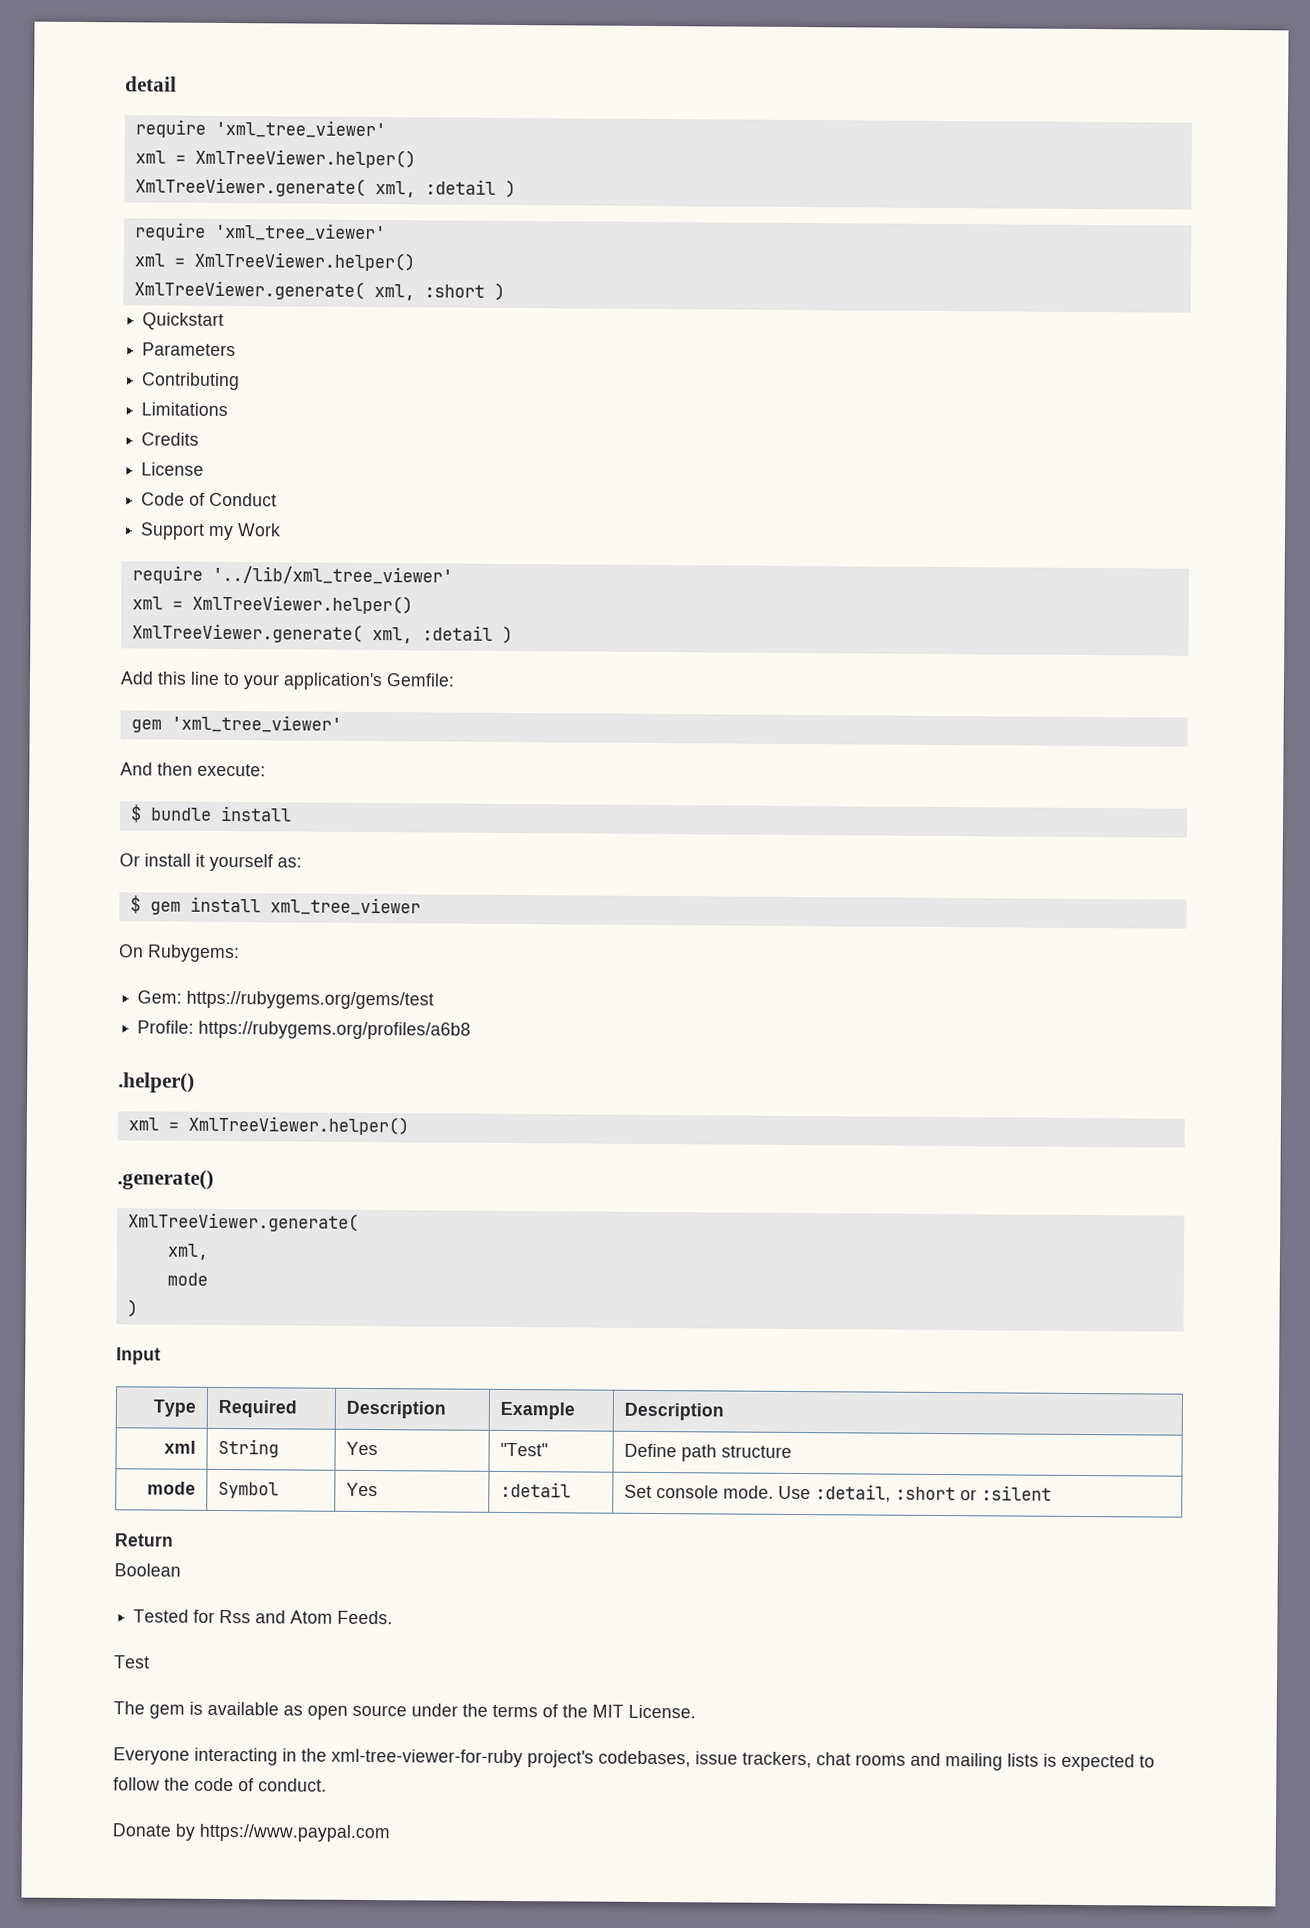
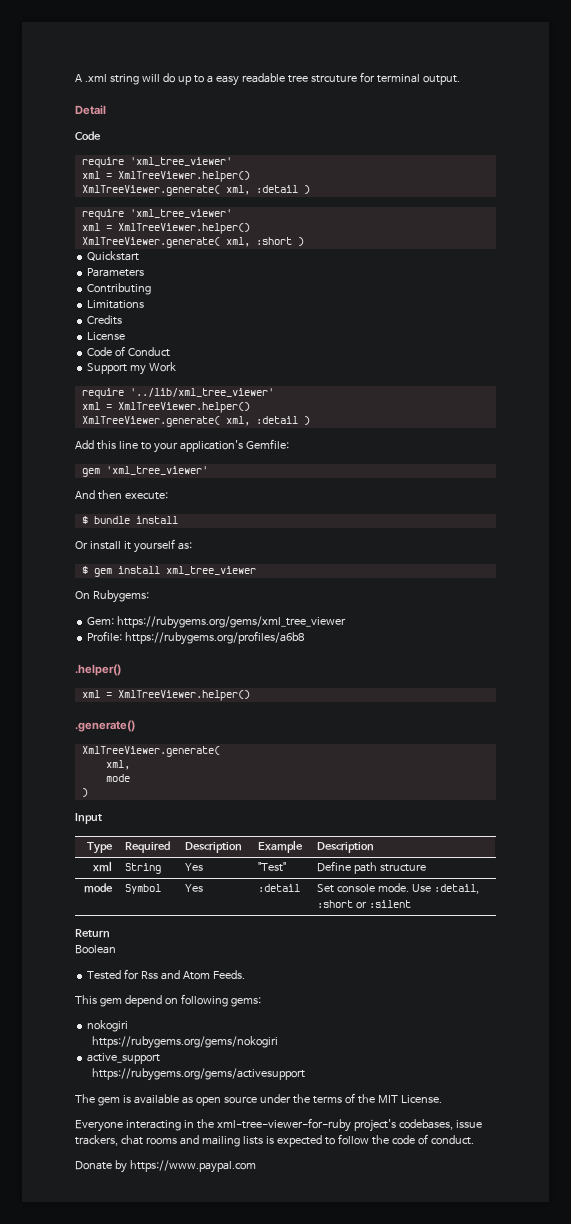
- detail
+ A .xml string will do up to a easy readable tree strcuture for terminal output.
+ Detail
+ Code
- Gem: https://rubygems.org/gems/test
+ Gem: https://rubygems.org/gems/xml_tree_viewer
- Test
+ This gem depend on following gems:
+ nokogiri
+ https://rubygems.org/gems/nokogiri
+ active_support
+ https://rubygems.org/gems/activesupport

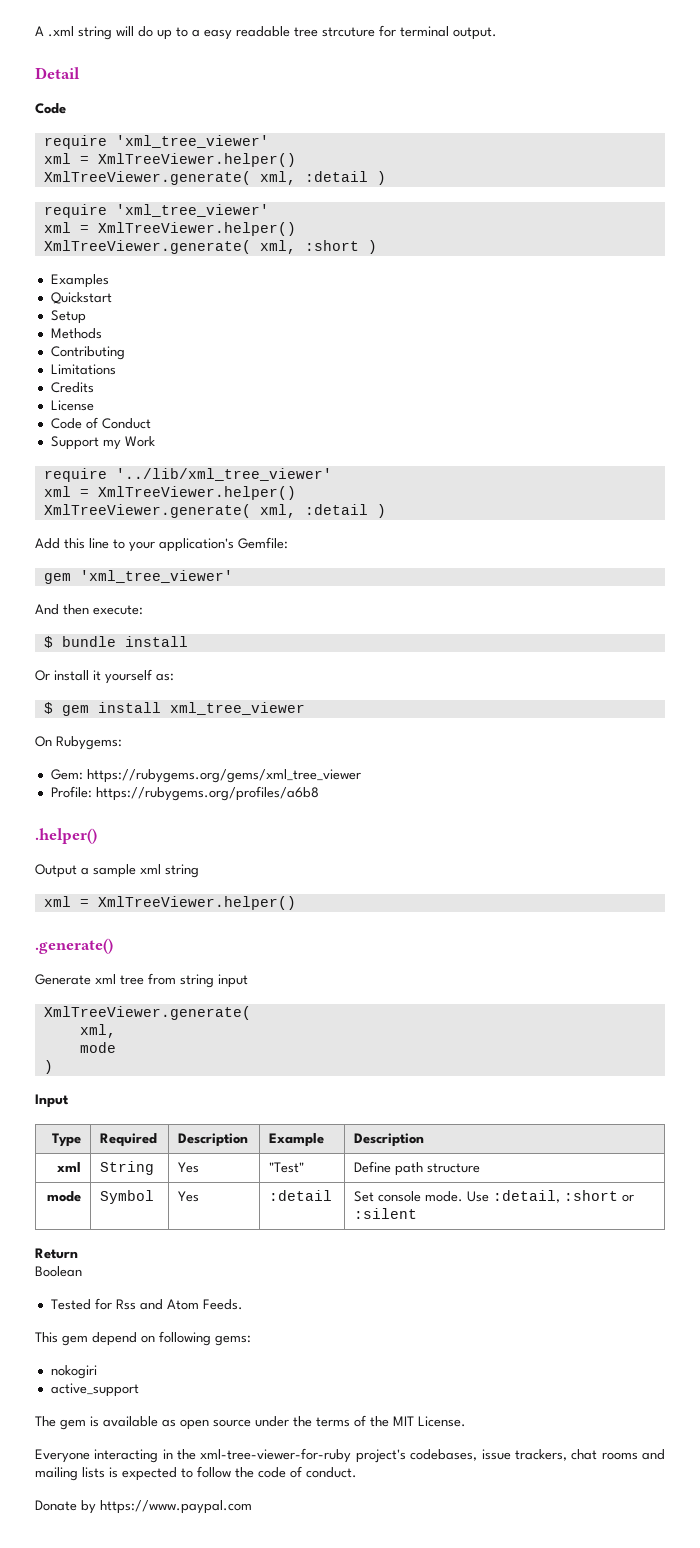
+ Examples
- Parameters
+ Setup
+ Methods
+ Output a sample xml string
+ Generate xml tree from string input
- https://rubygems.org/gems/nokogiri
- https://rubygems.org/gems/activesupport

